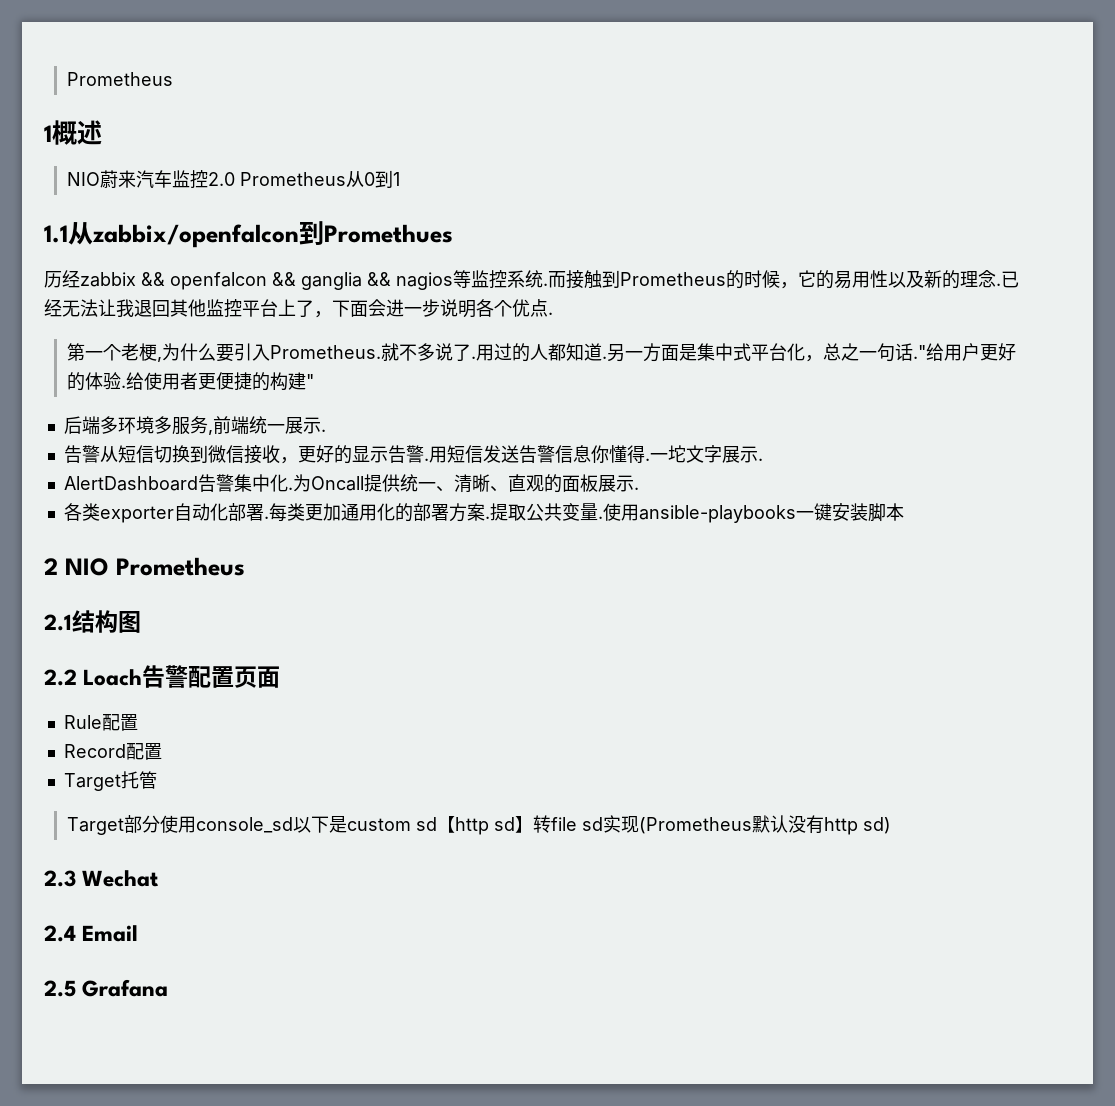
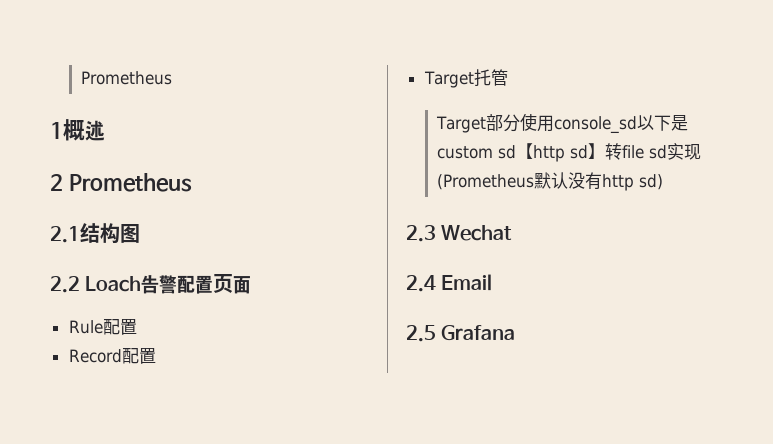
- NIO蔚来汽车监控2.0 Prometheus从0到1
- 1.1从zabbix/openfalcon到Promethues
- 历经zabbix && openfalcon && ganglia && nagios等监控系统.而接触到Prometheus的时候，它的易用性以及新的理念.已经无法让我退回其他监控平台上了，下面会进一步说明各个优点.
- 第一个老梗,为什么要引入Prometheus.就不多说了.用过的人都知道.另一方面是集中式平台化，总之一句话."给用户更好的体验.给使用者更便捷的构建"
- 后端多环境多服务,前端统一展示.
- 告警从短信切换到微信接收，更好的显示告警.用短信发送告警信息你懂得.一坨文字展示.
- AlertDashboard告警集中化.为Oncall提供统一、清晰、直观的面板展示.
- 各类exporter自动化部署.每类更加通用化的部署方案.提取公共变量.使用ansible-playbooks一键安装脚本
- 2 NIO Prometheus
+ 2 Prometheus

